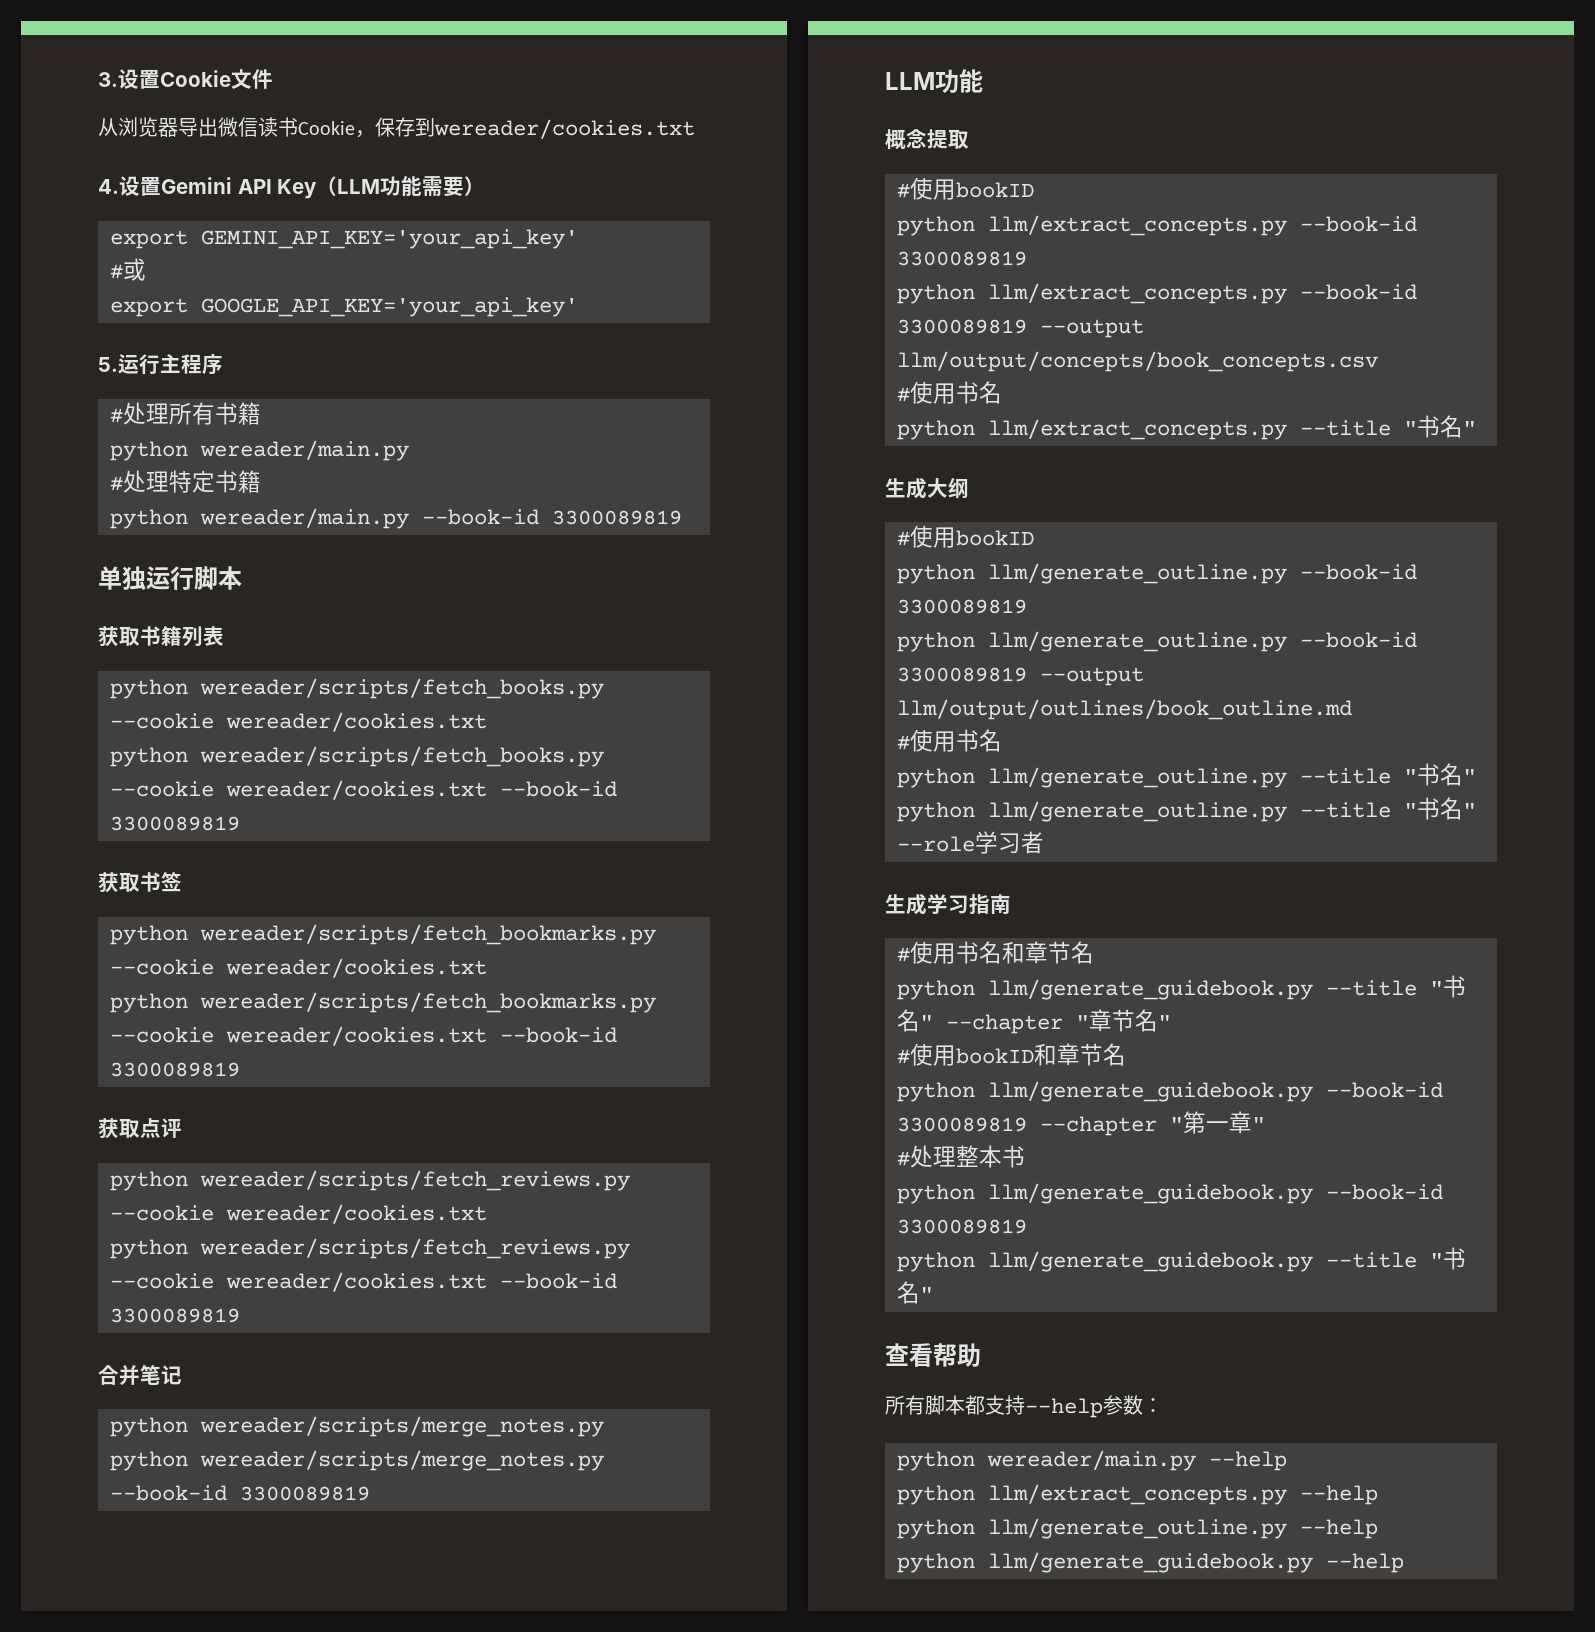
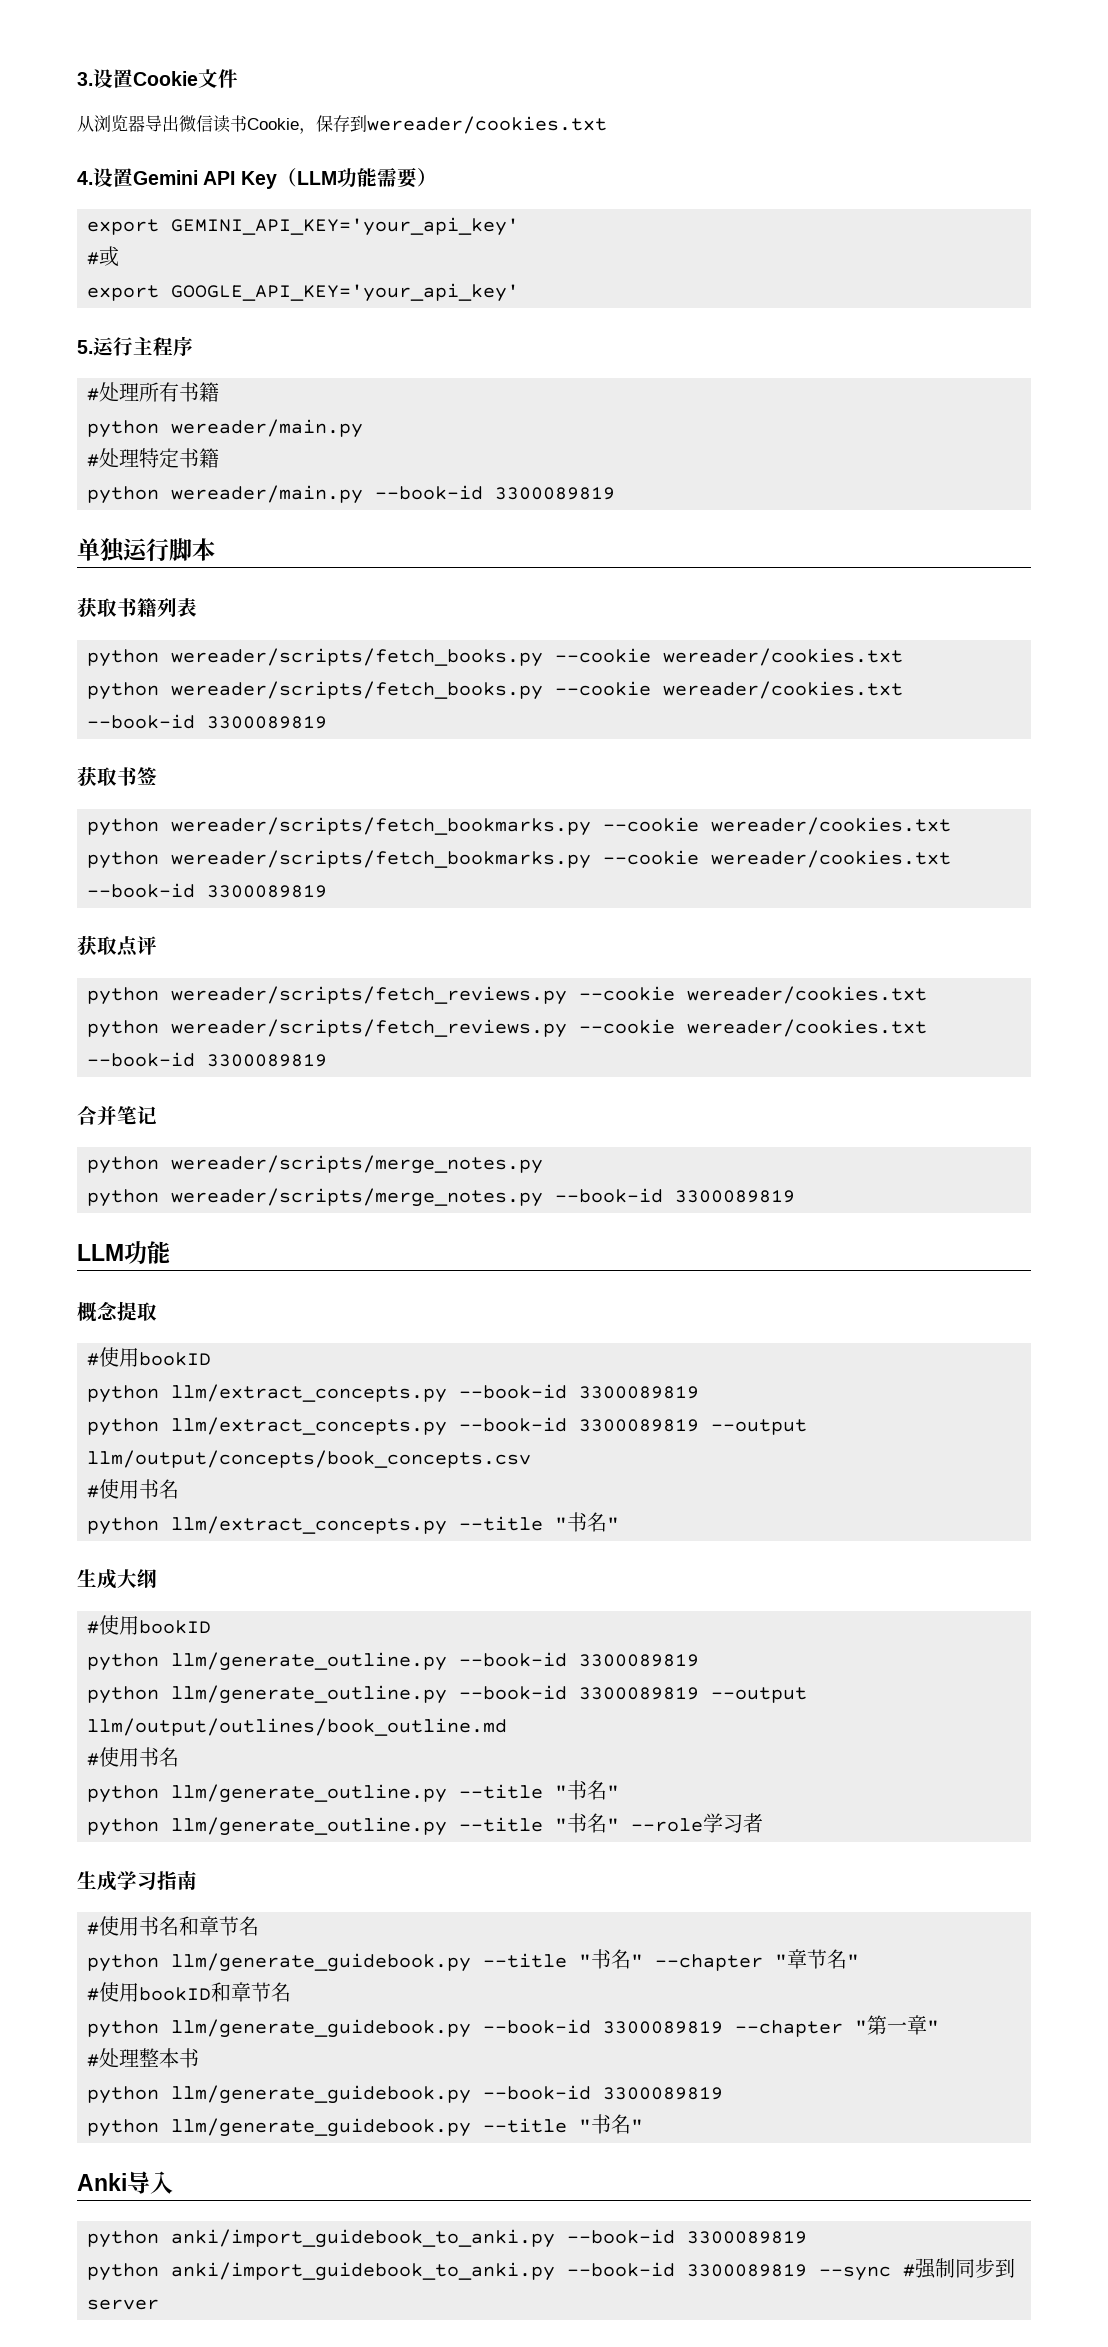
- 查看帮助
- 所有脚本都支持--help参数：
- python wereader/main.py --help
- python llm/extract_concepts.py --help
- python llm/generate_outline.py --help
- python llm/generate_guidebook.py --help
+ Anki导入
+ python anki/import_guidebook_to_anki.py --book-id 3300089819
+ python anki/import_guidebook_to_anki.py --book-id 3300089819 --sync #强制同步到server

